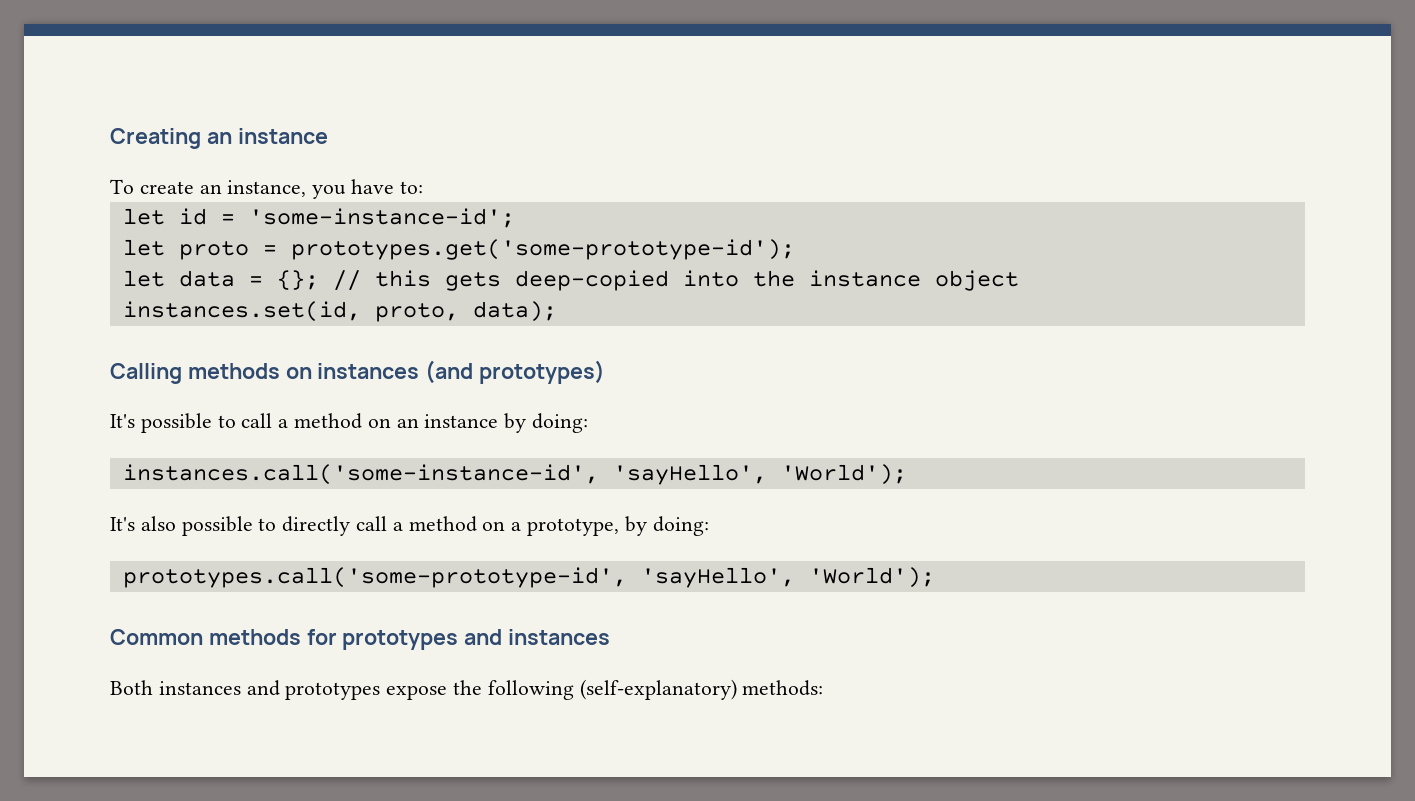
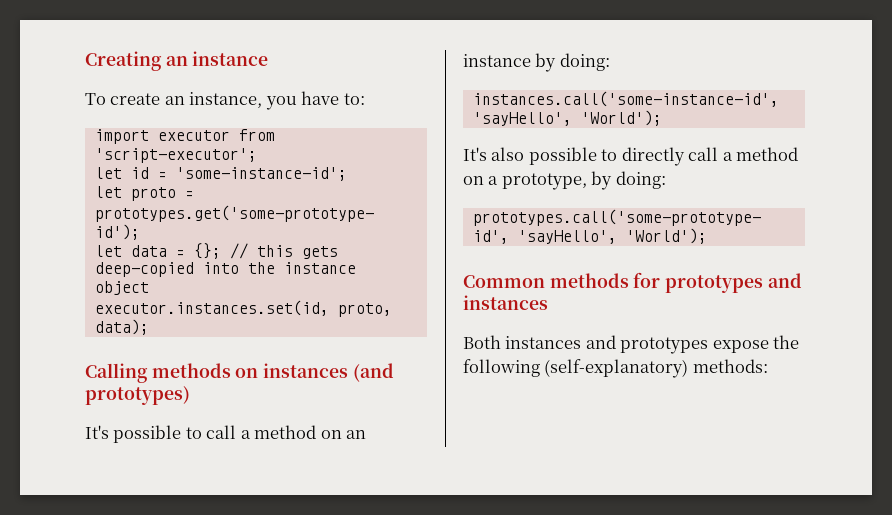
+ import executor from 'script-executor';
- instances.set(id, proto, data);
+ executor.instances.set(id, proto, data);

